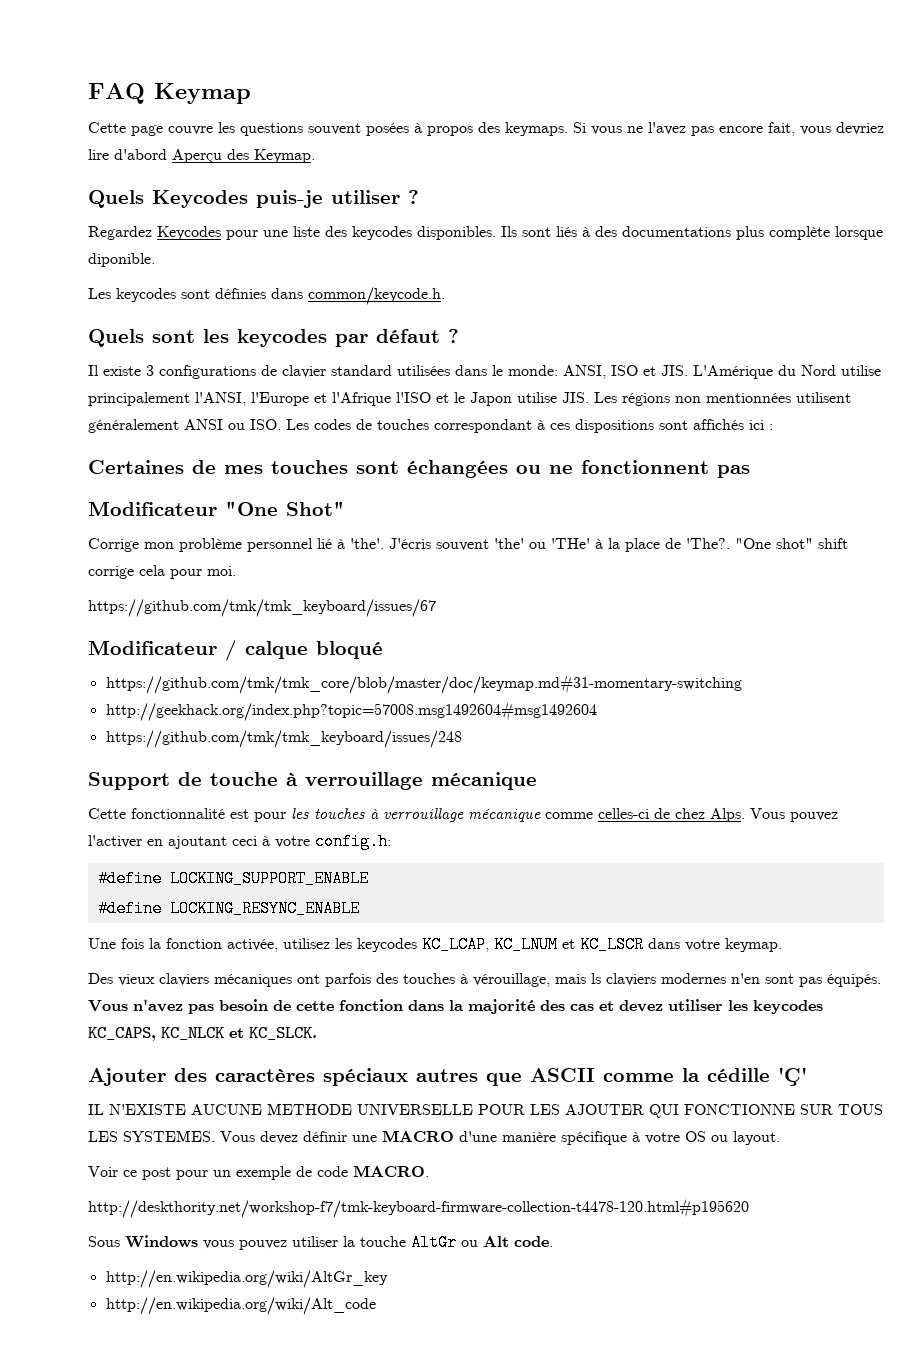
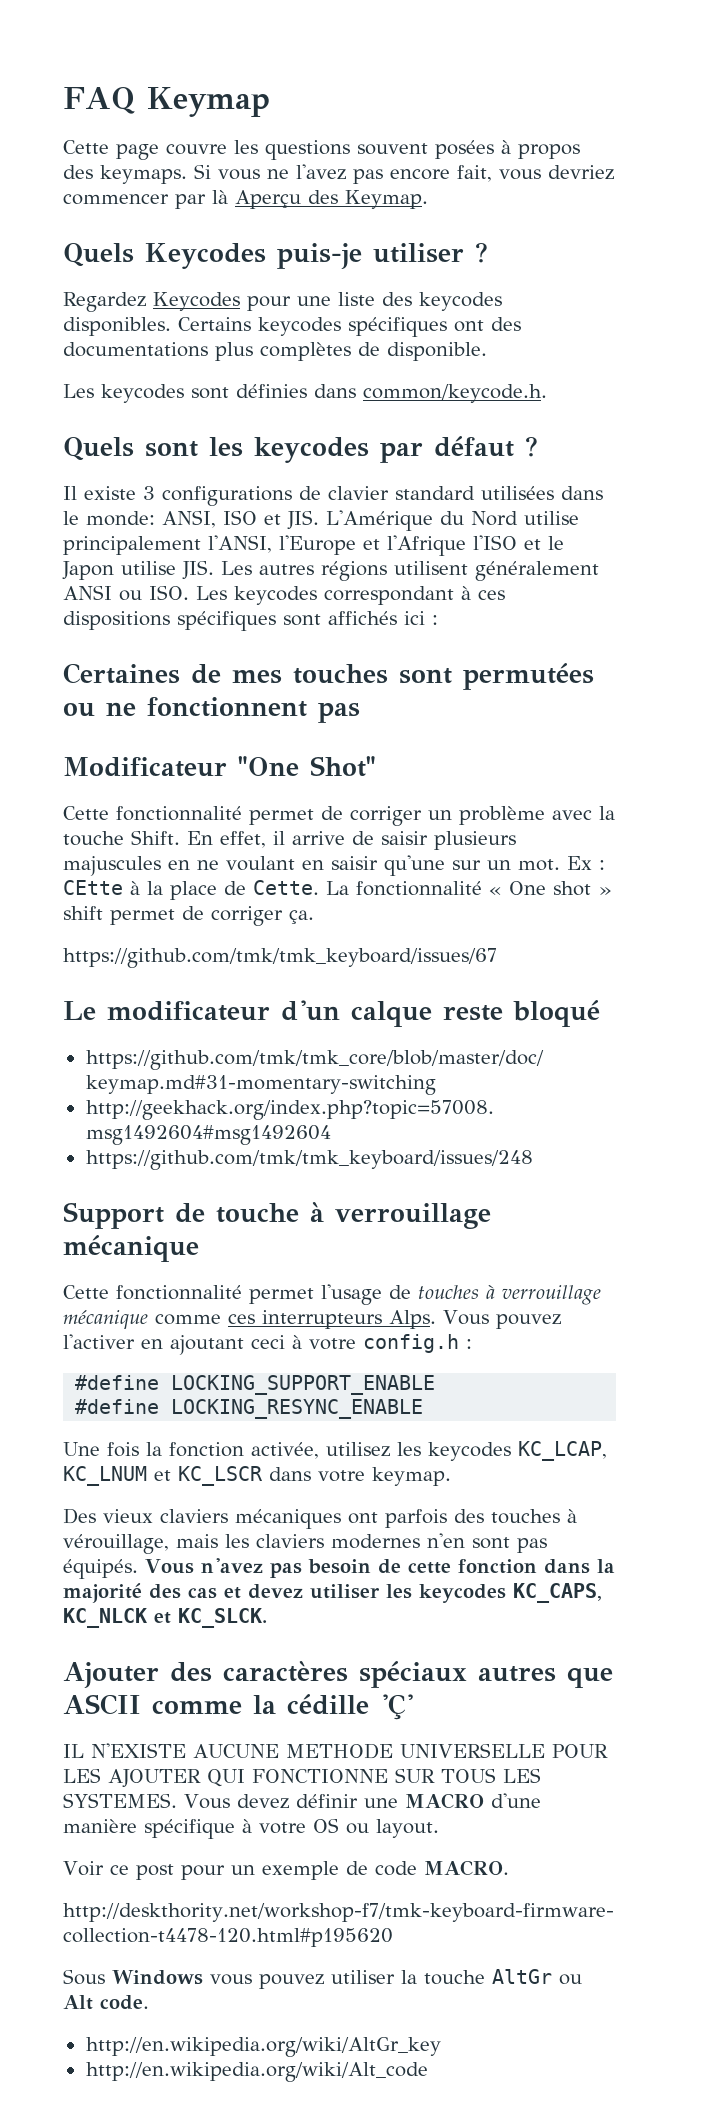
- Si vous ne l'avez pas encore fait, vous devriez lire d'abord Aperçu des Keymap.
+ Si vous ne l'avez pas encore fait, vous devriez commencer par là Aperçu des Keymap.
- Ils sont liés à des documentations plus complète lorsque diponible.
+ Certains keycodes spécifiques ont des documentations plus complètes de disponible.
- Il existe 3 configurations de clavier standard utilisées dans le monde: ANSI, ISO et JIS. L'Amérique du Nord utilise principalement l'ANSI, l'Europe et l'Afrique l'ISO et le Japon utilise JIS. Les régions non mentionnées utilisent généralement ANSI ou ISO. Les codes de touches correspondant à ces dispositions sont affichés ici :
+ Il existe 3 configurations de clavier standard utilisées dans le monde: ANSI, ISO et JIS. L'Amérique du Nord utilise principalement l'ANSI, l'Europe et l'Afrique l'ISO et le Japon utilise JIS. Les autres régions utilisent généralement ANSI ou ISO. Les keycodes correspondant à ces dispositions spécifiques sont affichés ici :
- Certaines de mes touches sont échangées ou ne fonctionnent pas
+ Certaines de mes touches sont permutées ou ne fonctionnent pas
- Corrige mon problème personnel lié à 'the'. J'écris souvent 'the' ou 'THe' à la place de 'The?. "One shot" shift corrige cela pour moi.
+ Cette fonctionnalité permet de corriger un problème avec la touche Shift. En effet, il arrive de saisir plusieurs majuscules en ne voulant en saisir qu'une sur un mot. Ex : CEtte à la place de Cette. La fonctionnalité « One shot » shift permet de corriger ça.
  https://github.com/tmk/tmk_keyboard/issues/67
- Modificateur / calque bloqué
+ Le modificateur d'un calque reste bloqué
- Cette fonctionnalité est pour les touches à verrouillage mécanique comme celles-ci de chez Alps.
+ Cette fonctionnalité permet l'usage de touches à verrouillage mécanique comme ces interrupteurs Alps.
- Vous pouvez l'activer en ajoutant ceci à votre config.h:
+ Vous pouvez l'activer en ajoutant ceci à votre config.h :
- Des vieux claviers mécaniques ont parfois des touches à vérouillage, mais ls claviers modernes n'en sont pas équipés.
+ Des vieux claviers mécaniques ont parfois des touches à vérouillage, mais les claviers modernes n'en sont pas équipés.

